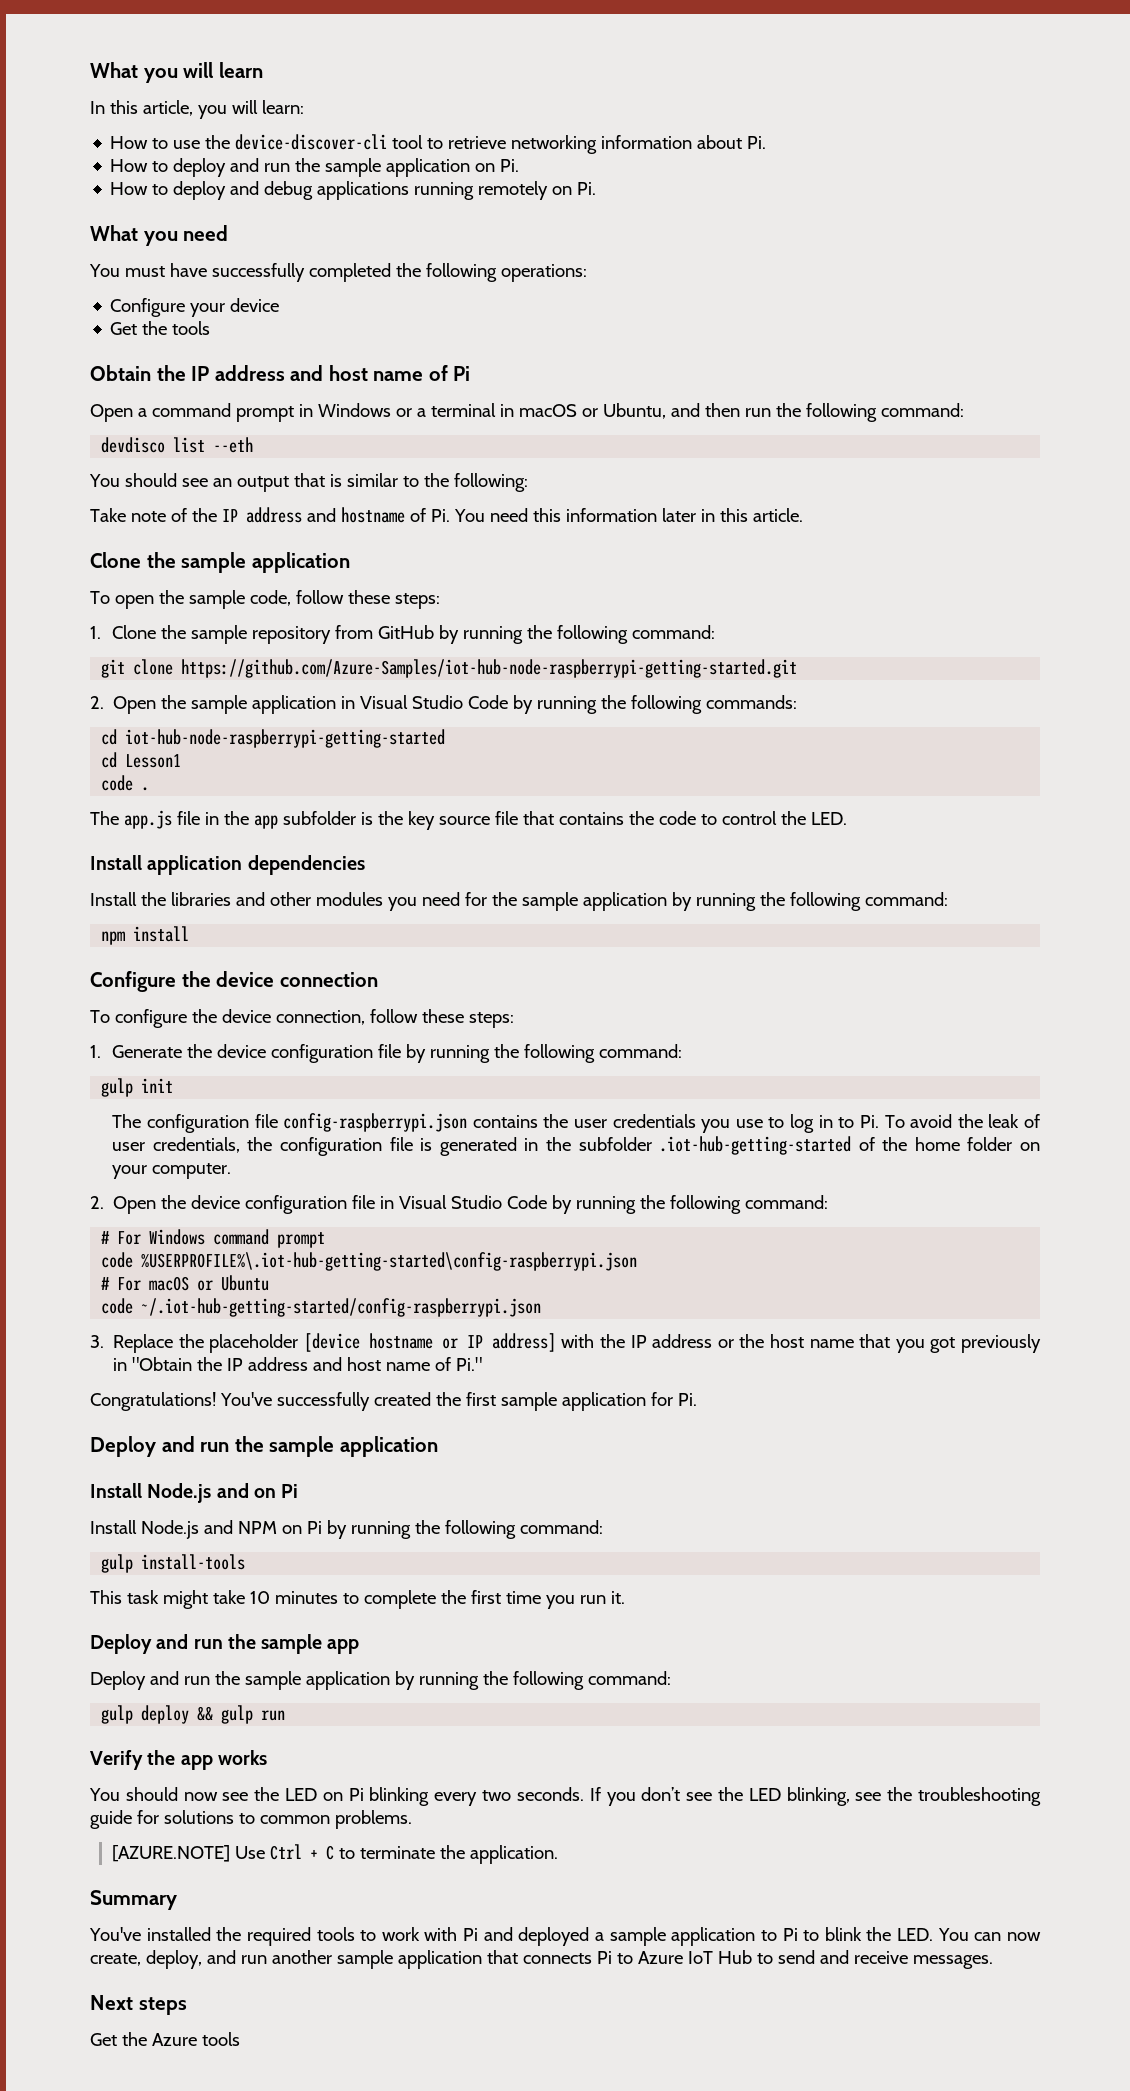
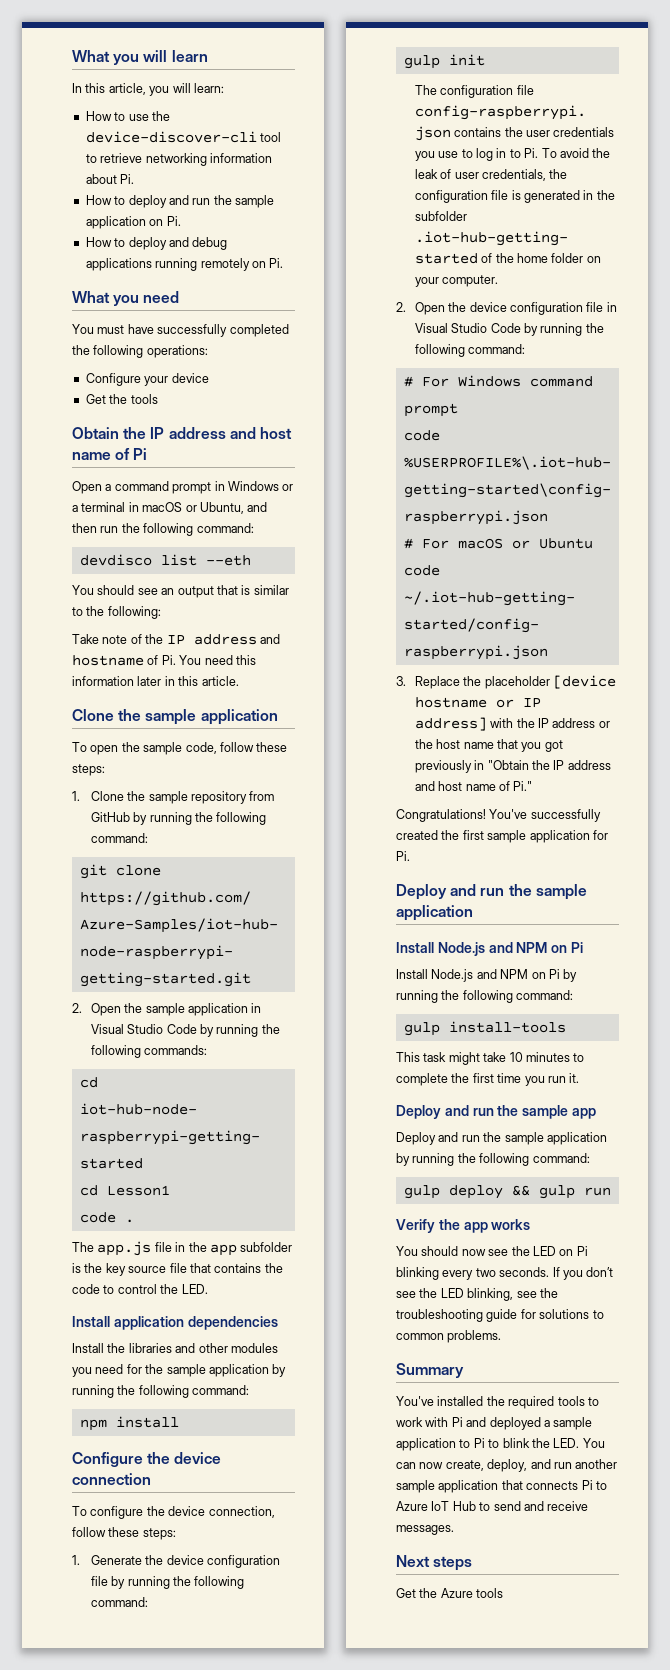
  You've successfully created the first sample application for Pi.
  Deploy and run the sample application
- Install Node.js and on Pi
+ Install Node.js and NPM on Pi
- [AZURE.NOTE] Use Ctrl + C to terminate the application.

